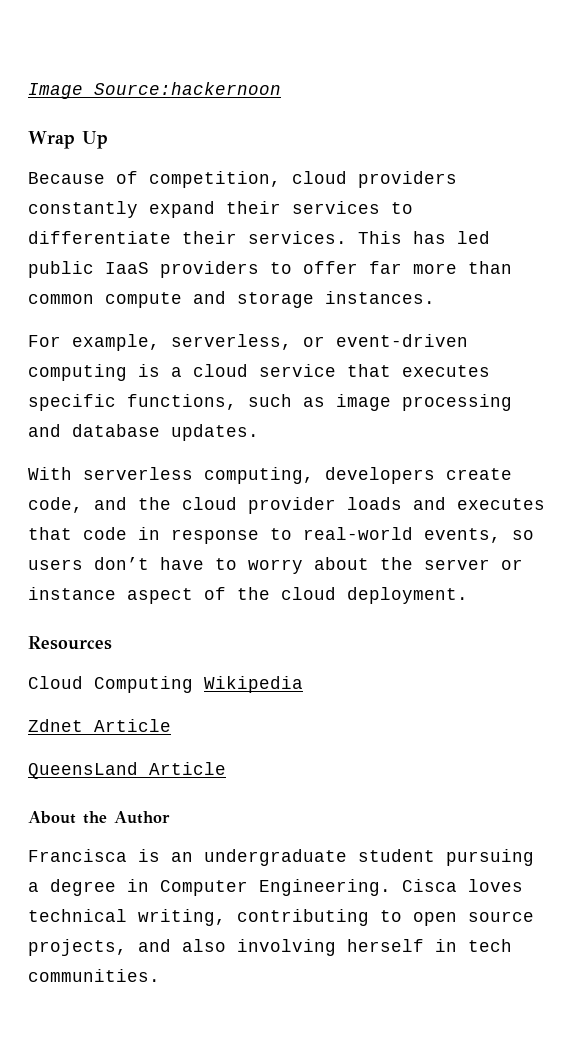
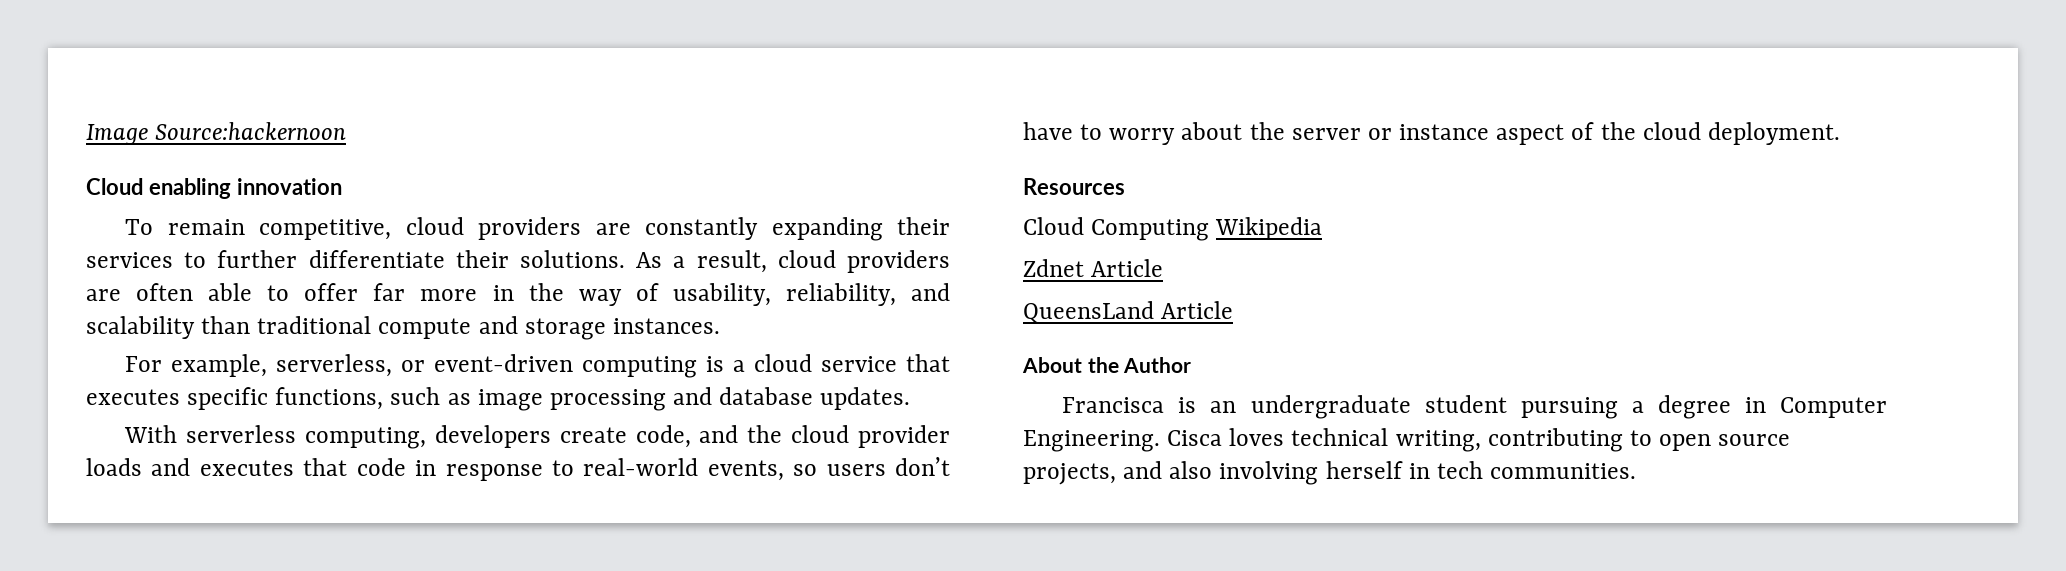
- Wrap Up
- Because of competition, cloud providers constantly expand their services to differentiate their services. This has led public IaaS providers to offer far more than common compute and storage instances.
+ Cloud enabling innovation
+ To remain competitive, cloud providers are constantly expanding their services to further differentiate their solutions. As a result, cloud providers are often able to offer far more in the way of usability, reliability, and scalability than traditional compute and storage instances.

